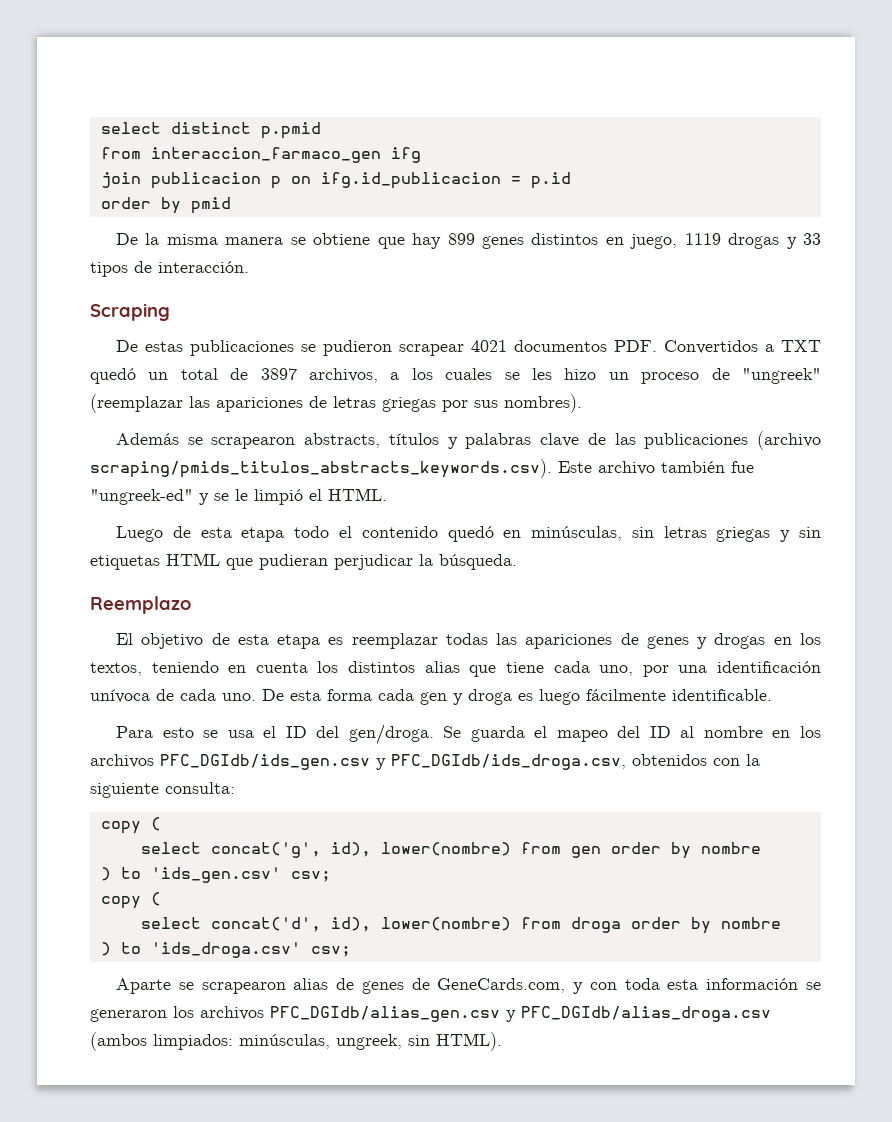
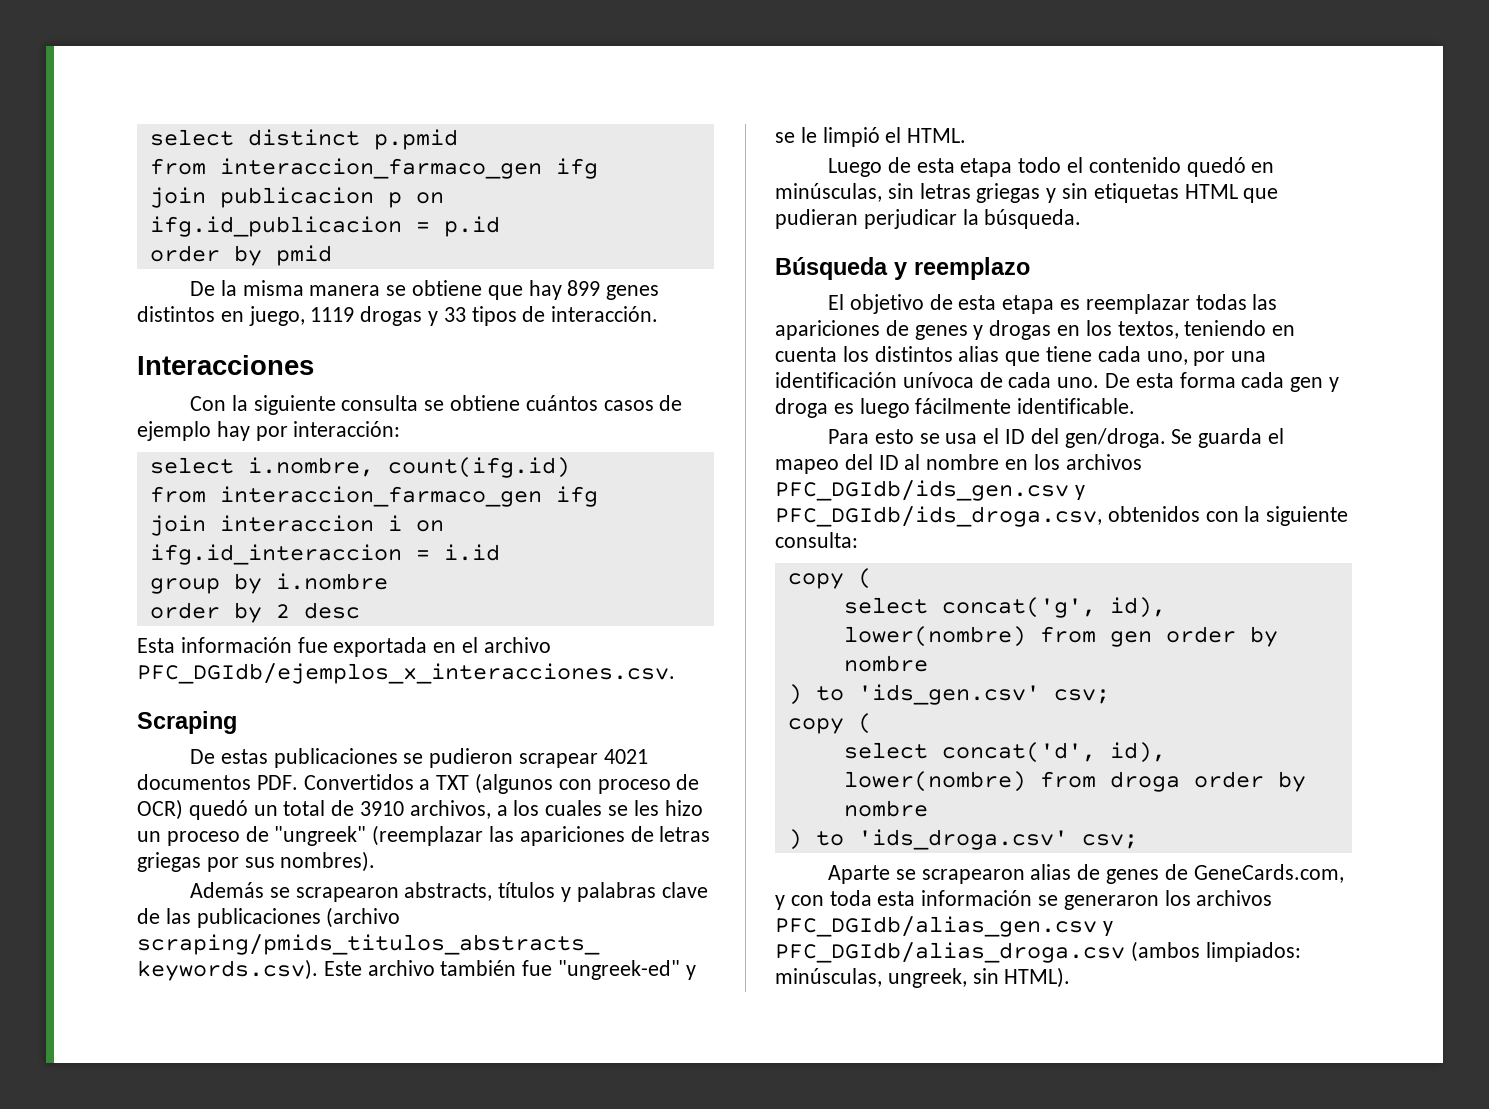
+ Interacciones
+ Con la siguiente consulta se obtiene cuántos casos de ejemplo hay por interacción:
+ select i.nombre, count(ifg.id)
+ from interaccion_farmaco_gen ifg
+ join interaccion i on ifg.id_interaccion = i.id
+ group by i.nombre
+ order by 2 desc
+ Esta información fue exportada en el archivo PFC_DGIdb/ejemplos_x_interacciones.csv.
- De estas publicaciones se pudieron scrapear 4021 documentos PDF. Convertidos a TXT quedó un total de 3897 archivos, a los cuales se les hizo un proceso de "ungreek" (reemplazar las apariciones de letras griegas por sus nombres).
+ De estas publicaciones se pudieron scrapear 4021 documentos PDF. Convertidos a TXT (algunos con proceso de OCR) quedó un total de 3910 archivos, a los cuales se les hizo un proceso de "ungreek" (reemplazar las apariciones de letras griegas por sus nombres).
- Reemplazo
+ Búsqueda y reemplazo

